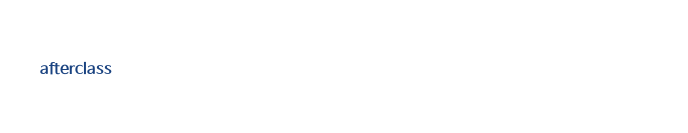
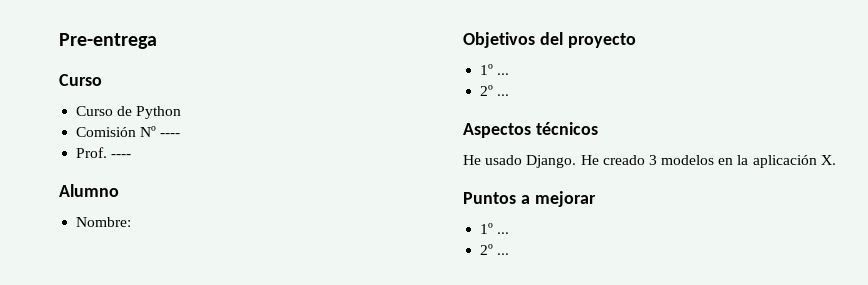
- afterclass
+ Pre-entrega
+ Curso
+ Curso de Python
+ Comisión Nº ----
+ Prof. ----
+ Alumno
+ Nombre:
+ Objetivos del proyecto
+ 1º ...
+ 2º ...
+ Aspectos técnicos
+ He usado Django. He creado 3 modelos en la aplicación X.
+ Puntos a mejorar
+ 1º ...
+ 2º ...

